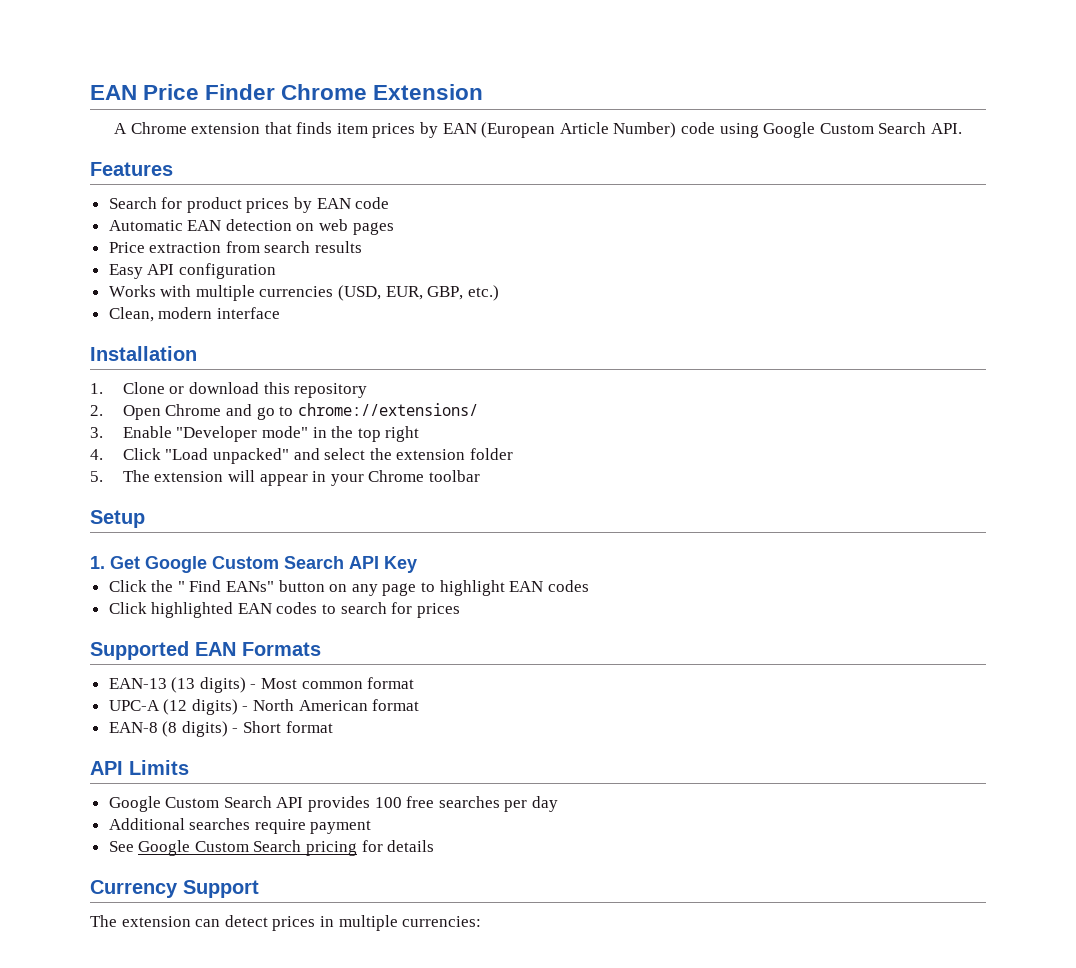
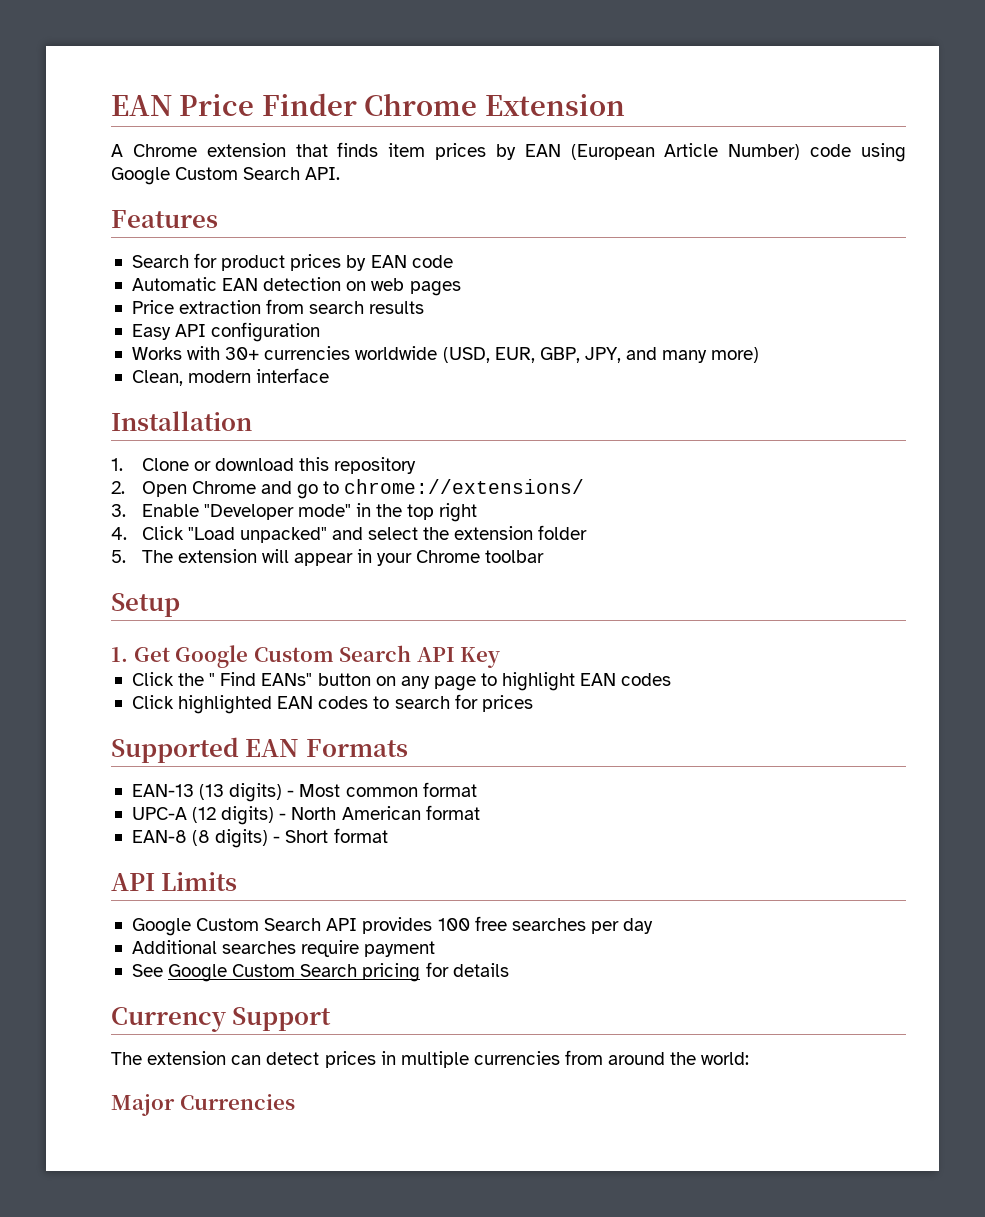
- Works with multiple currencies (USD, EUR, GBP, etc.)
+ Works with 30+ currencies worldwide (USD, EUR, GBP, JPY, and many more)
- The extension can detect prices in multiple currencies:
+ The extension can detect prices in multiple currencies from around the world:
+ Major Currencies

